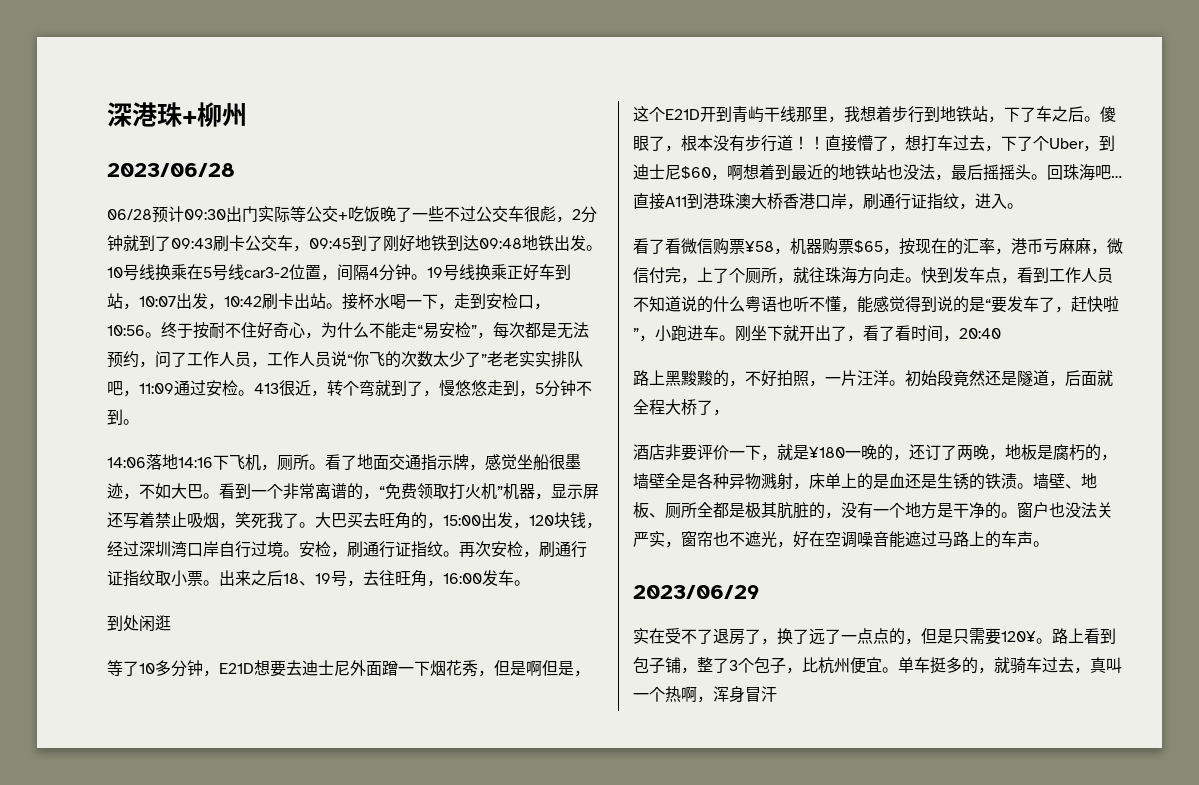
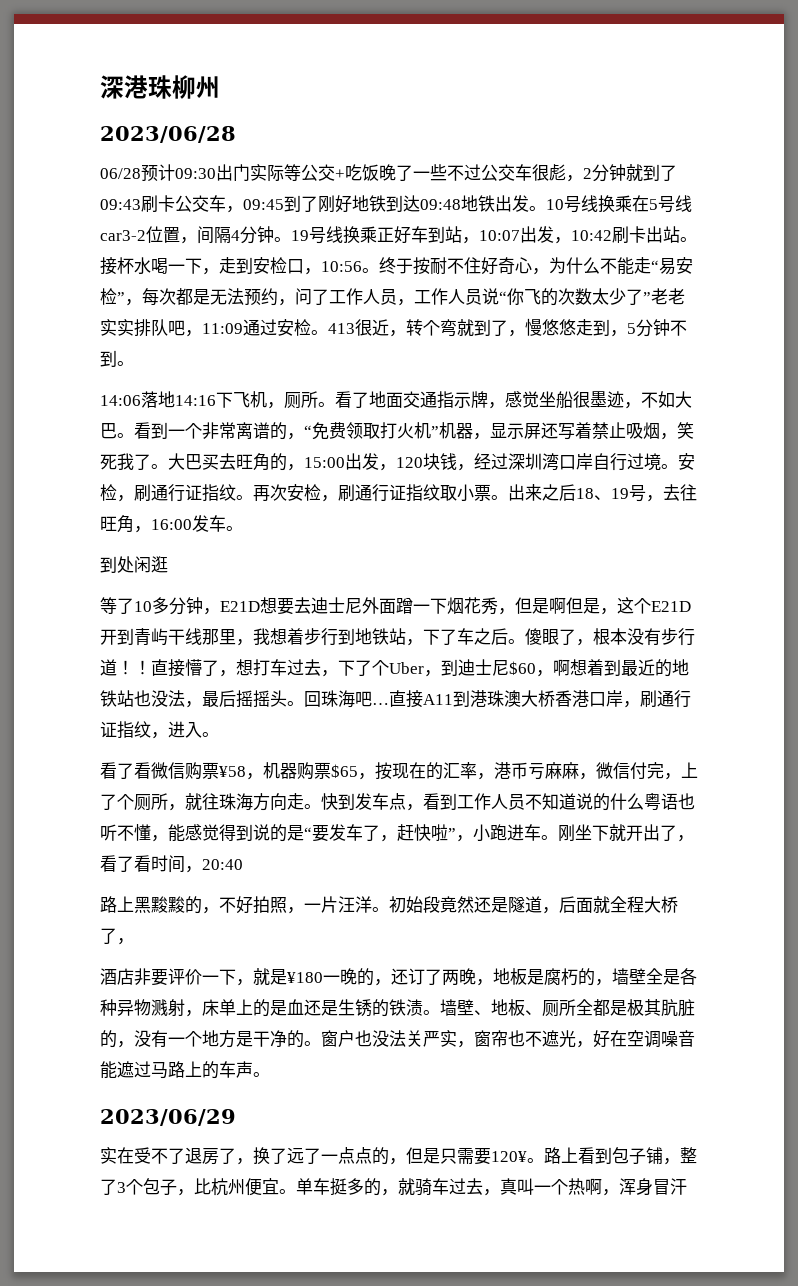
- 深港珠+柳州
+ 深港珠柳州

